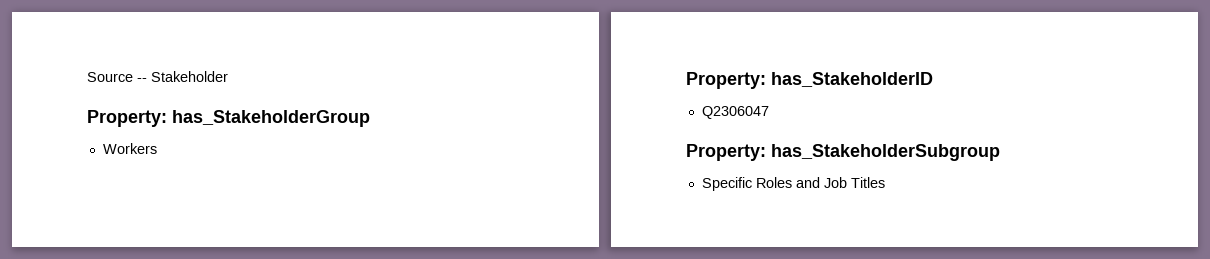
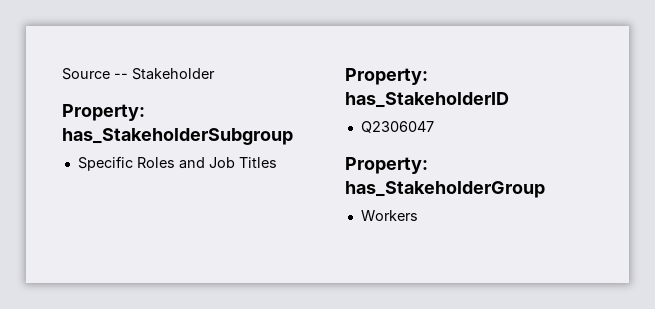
- Property: has_StakeholderGroup
- Workers
- Property: has_StakeholderID
- Q2306047
+ Property: has_StakeholderID
+ Q2306047
+ Property: has_StakeholderGroup
+ Workers

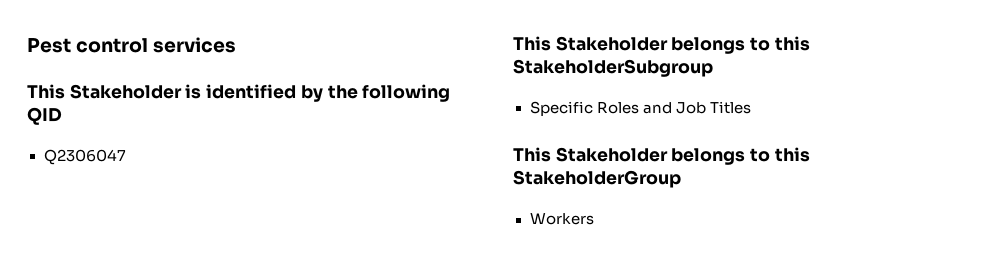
- Source -- Stakeholder
- Property: has_StakeholderSubgroup
+ Pest control services
+ This Stakeholder is identified by the following QID
+ Q2306047
+ This Stakeholder belongs to this StakeholderSubgroup
- Property: has_StakeholderID
- Q2306047
- Property: has_StakeholderGroup
+ This Stakeholder belongs to this StakeholderGroup

